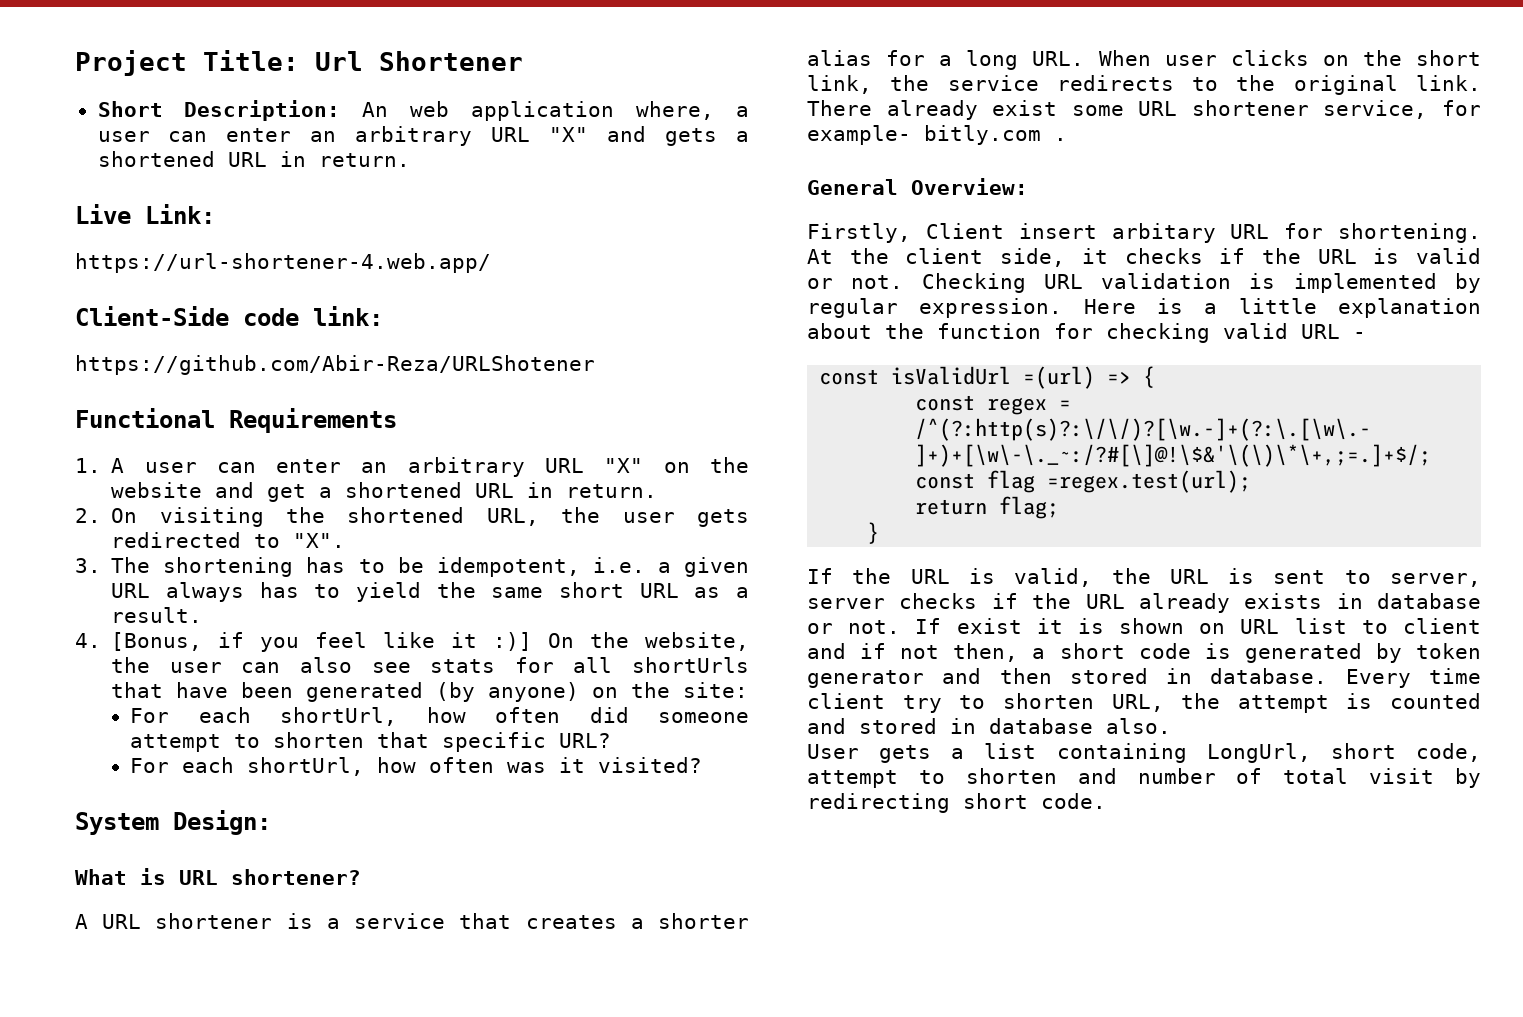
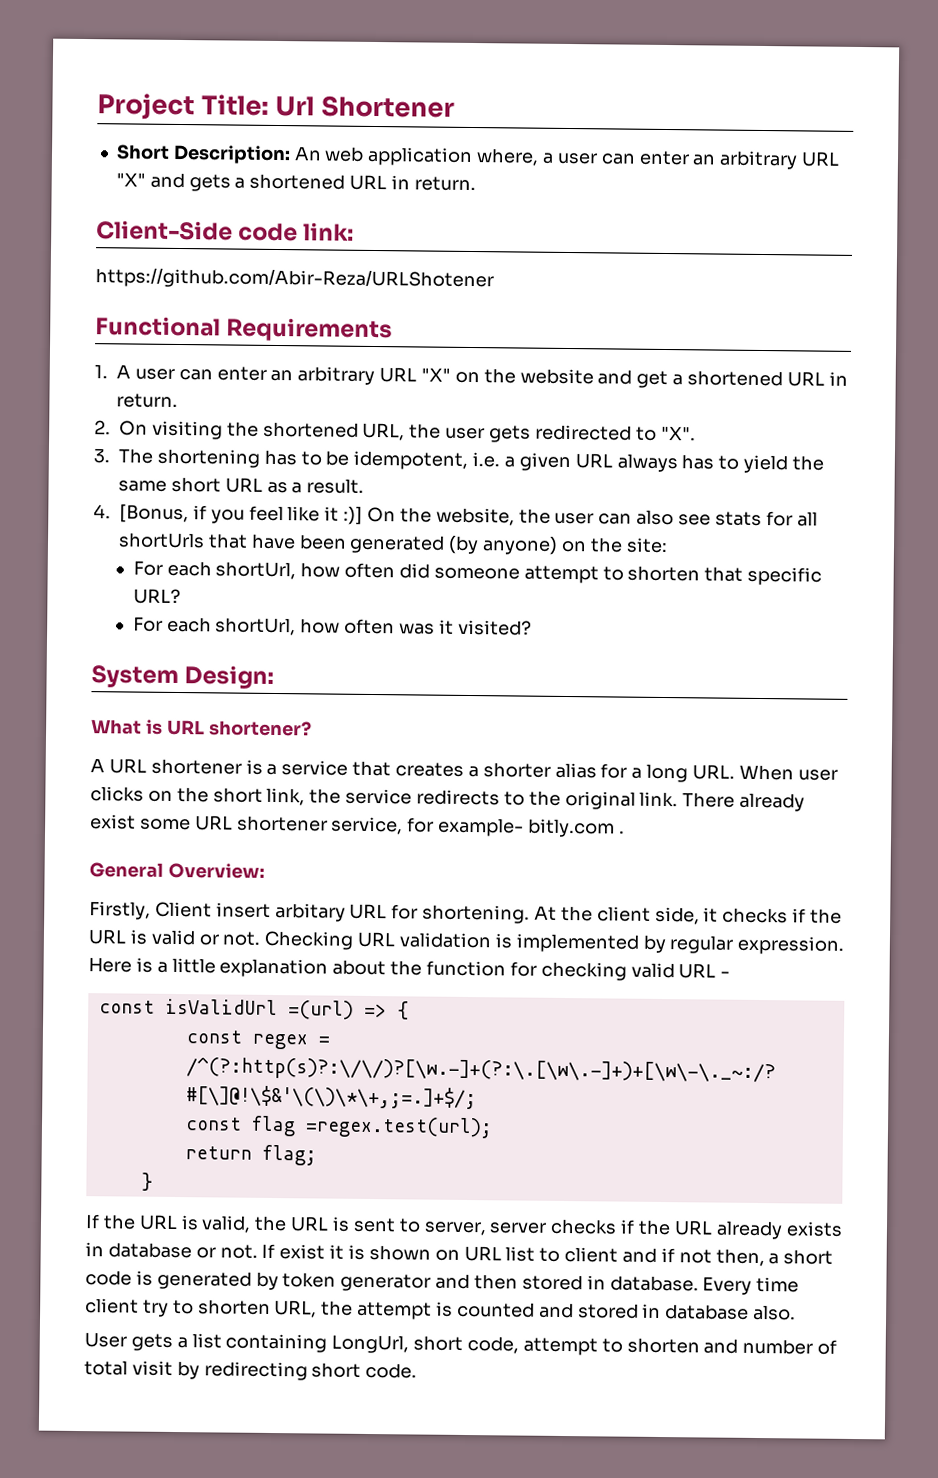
- Live Link:
- https://url-shortener-4.web.app/

